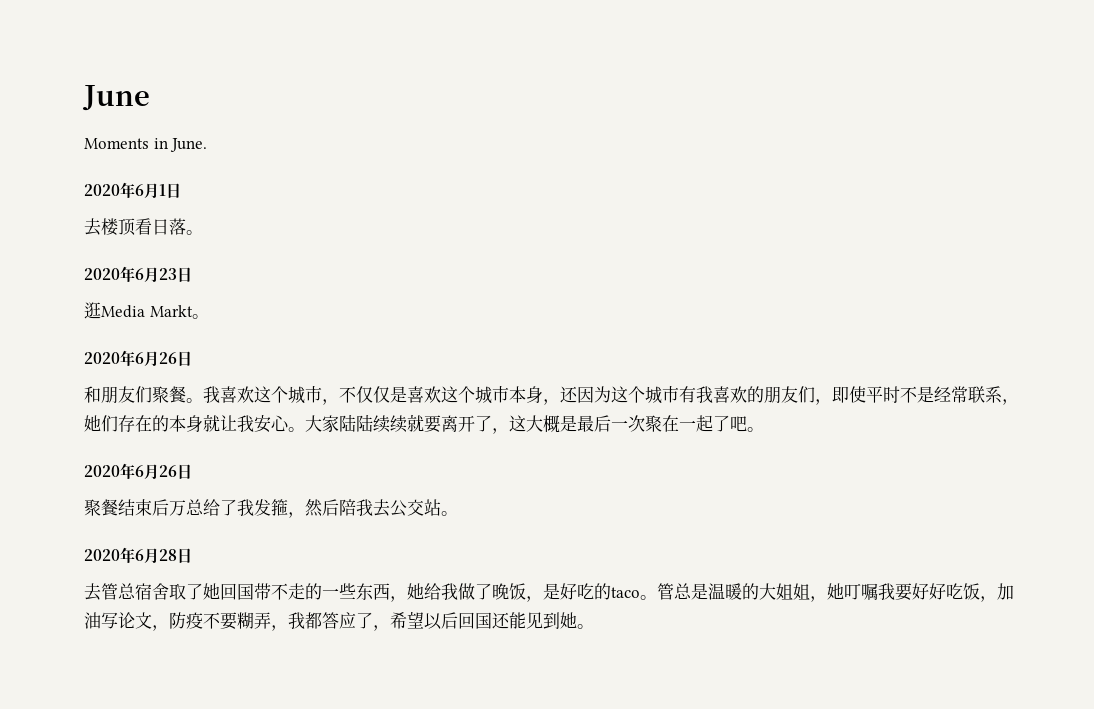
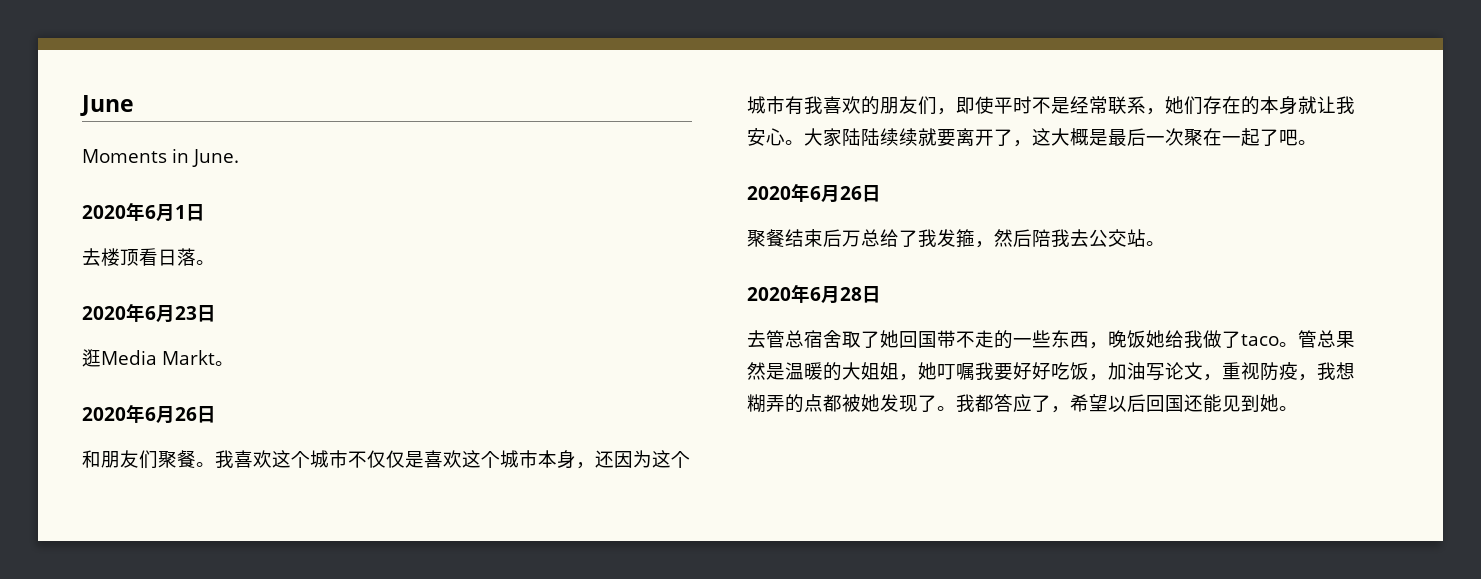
- 我喜欢这个城市，不仅仅是喜欢这个城市本身，还因为这个城市有我喜欢的朋友们，即使平时不是经常联系，她们存在的本身就让我安心。
+ 我喜欢这个城市不仅仅是喜欢这个城市本身，还因为这个城市有我喜欢的朋友们，即使平时不是经常联系，她们存在的本身就让我安心。
- 去管总宿舍取了她回国带不走的一些东西，她给我做了晚饭，是好吃的taco。
+ 去管总宿舍取了她回国带不走的一些东西，晚饭她给我做了taco。
- 管总是温暖的大姐姐，她叮嘱我要好好吃饭，加油写论文，防疫不要糊弄，我都答应了，希望以后回国还能见到她。
+ 管总果然是温暖的大姐姐，她叮嘱我要好好吃饭，加油写论文，重视防疫，我想糊弄的点都被她发现了。我都答应了，希望以后回国还能见到她。

